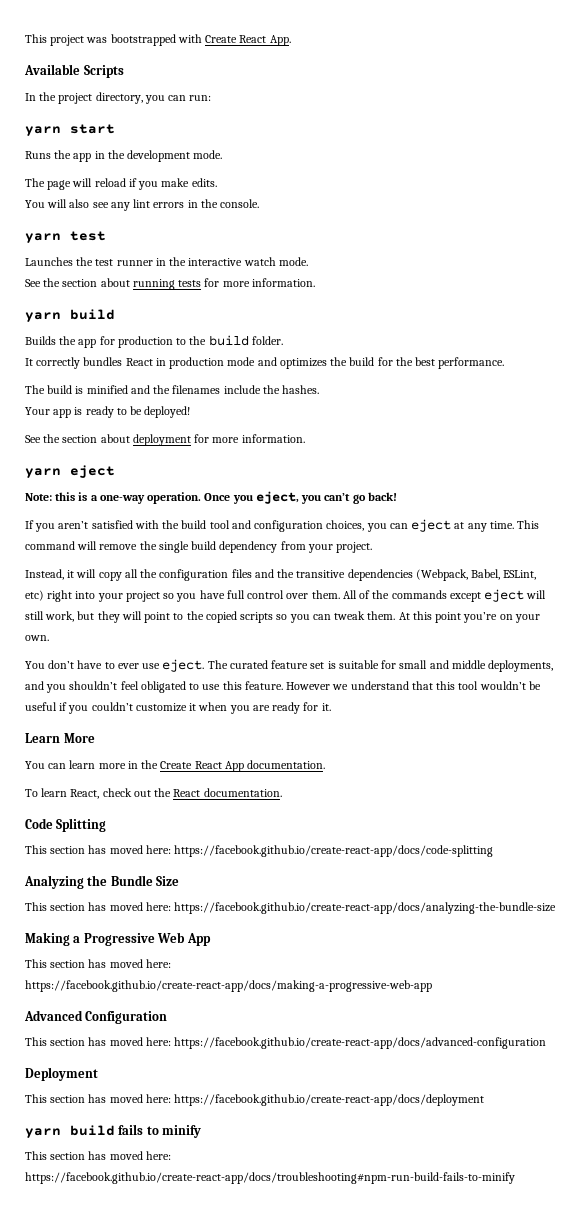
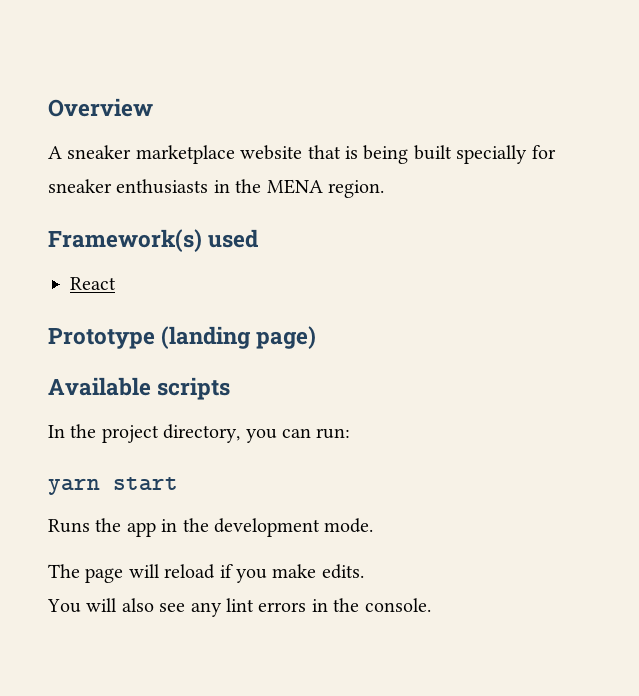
- This project was bootstrapped with Create React App.
+ Overview
+ A sneaker marketplace website that is being built specially for sneaker enthusiasts in the MENA region.
+ Framework(s) used
+ React
+ Prototype (landing page)
- Available Scripts
+ Available scripts
- yarn test
- Launches the test runner in the interactive watch mode.
- See the section about running tests for more information.
- yarn build
- Builds the app for production to the build folder.
- It correctly bundles React in production mode and optimizes the build for the best performance.
- The build is minified and the filenames include the hashes.
- Your app is ready to be deployed!
- See the section about deployment for more information.
- yarn eject
- Note: this is a one-way operation. Once you eject, you can’t go back!
- If you aren’t satisfied with the build tool and configuration choices, you can eject at any time. This command will remove the single build dependency from your project.
- Instead, it will copy all the configuration files and the transitive dependencies (Webpack, Babel, ESLint, etc) right into your project so you have full control over them. All of the commands except eject will still work, but they will point to the copied scripts so you can tweak them. At this point you’re on your own.
- You don’t have to ever use eject. The curated feature set is suitable for small and middle deployments, and you shouldn’t feel obligated to use this feature. However we understand that this tool wouldn’t be useful if you couldn’t customize it when you are ready for it.
- Learn More
- You can learn more in the Create React App documentation.
- To learn React, check out the React documentation.
- Code Splitting
- This section has moved here: https://facebook.github.io/create-react-app/docs/code-splitting
- Analyzing the Bundle Size
- This section has moved here: https://facebook.github.io/create-react-app/docs/analyzing-the-bundle-size
- Making a Progressive Web App
- This section has moved here: https://facebook.github.io/create-react-app/docs/making-a-progressive-web-app
- Advanced Configuration
- This section has moved here: https://facebook.github.io/create-react-app/docs/advanced-configuration
- Deployment
- This section has moved here: https://facebook.github.io/create-react-app/docs/deployment
- yarn build fails to minify
- This section has moved here: https://facebook.github.io/create-react-app/docs/troubleshooting#npm-run-build-fails-to-minify

